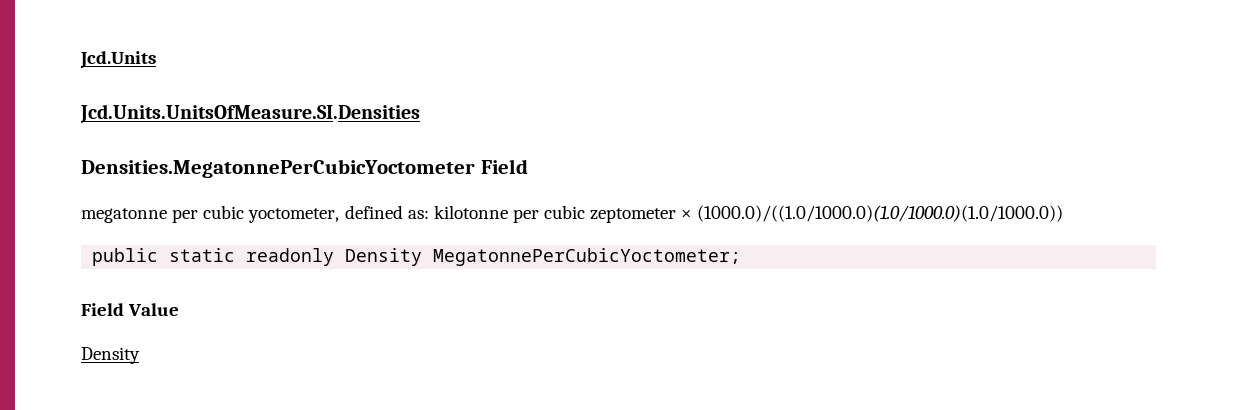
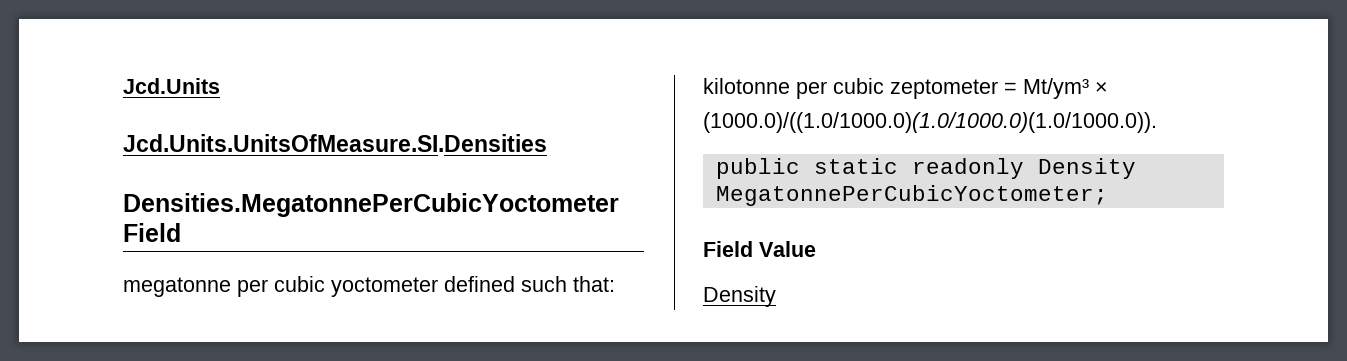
- megatonne per cubic yoctometer, defined as: kilotonne per cubic zeptometer × (1000.0)/((1.0/1000.0)(1.0/1000.0)(1.0/1000.0))
+ megatonne per cubic yoctometer defined such that: kilotonne per cubic zeptometer = Mt/ym³ ×
+ (1000.0)/((1.0/1000.0)(1.0/1000.0)(1.0/1000.0)).

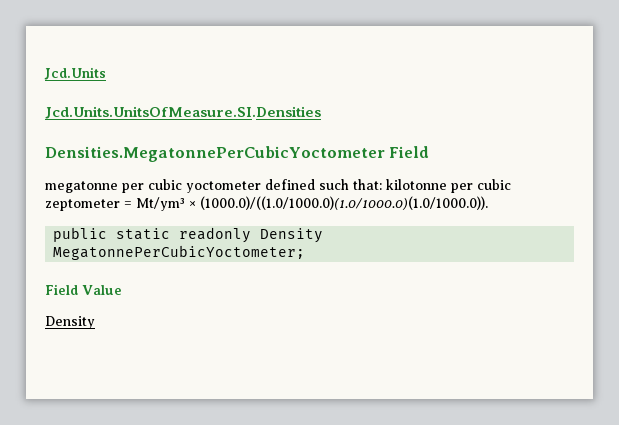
- megatonne per cubic yoctometer defined such that: kilotonne per cubic zeptometer = Mt/ym³ ×
- (1000.0)/((1.0/1000.0)(1.0/1000.0)(1.0/1000.0)).
+ megatonne per cubic yoctometer defined such that: kilotonne per cubic zeptometer = Mt/ym³ × (1000.0)/((1.0/1000.0)(1.0/1000.0)(1.0/1000.0)).

